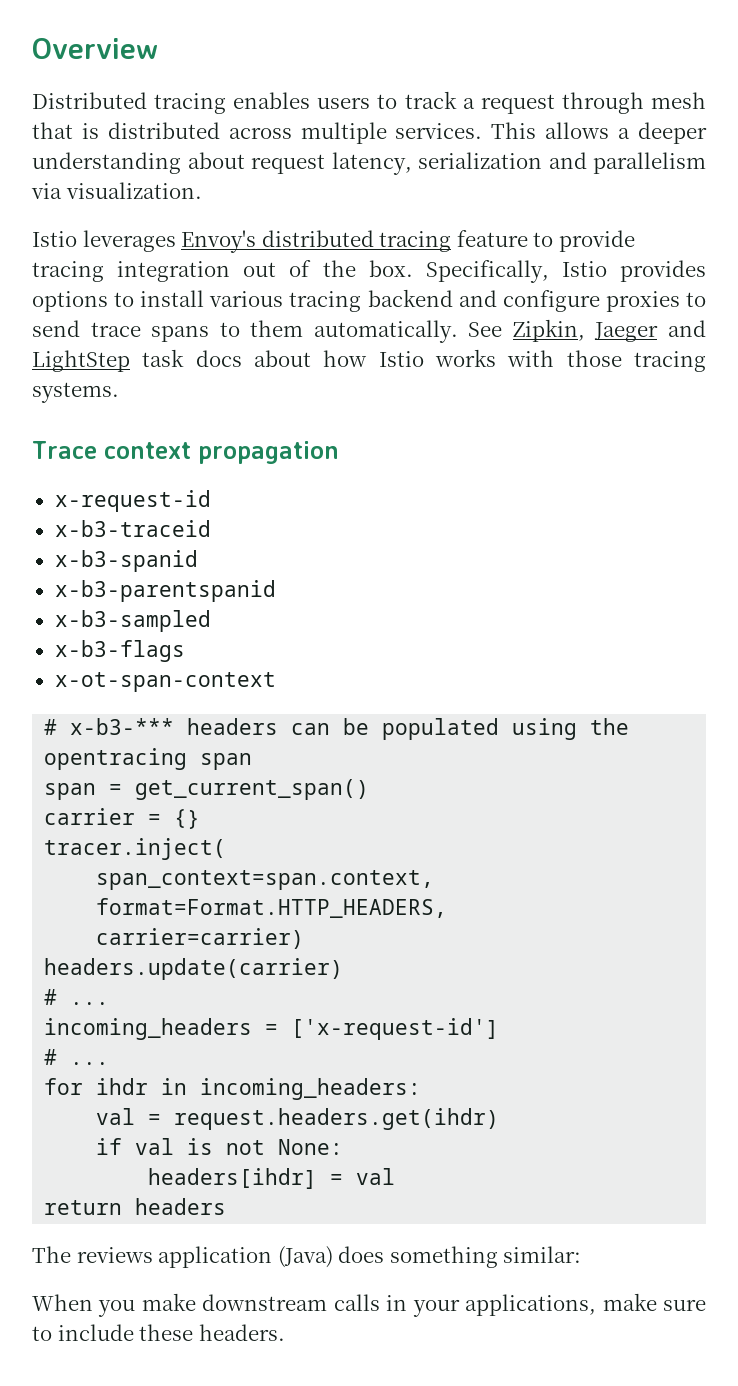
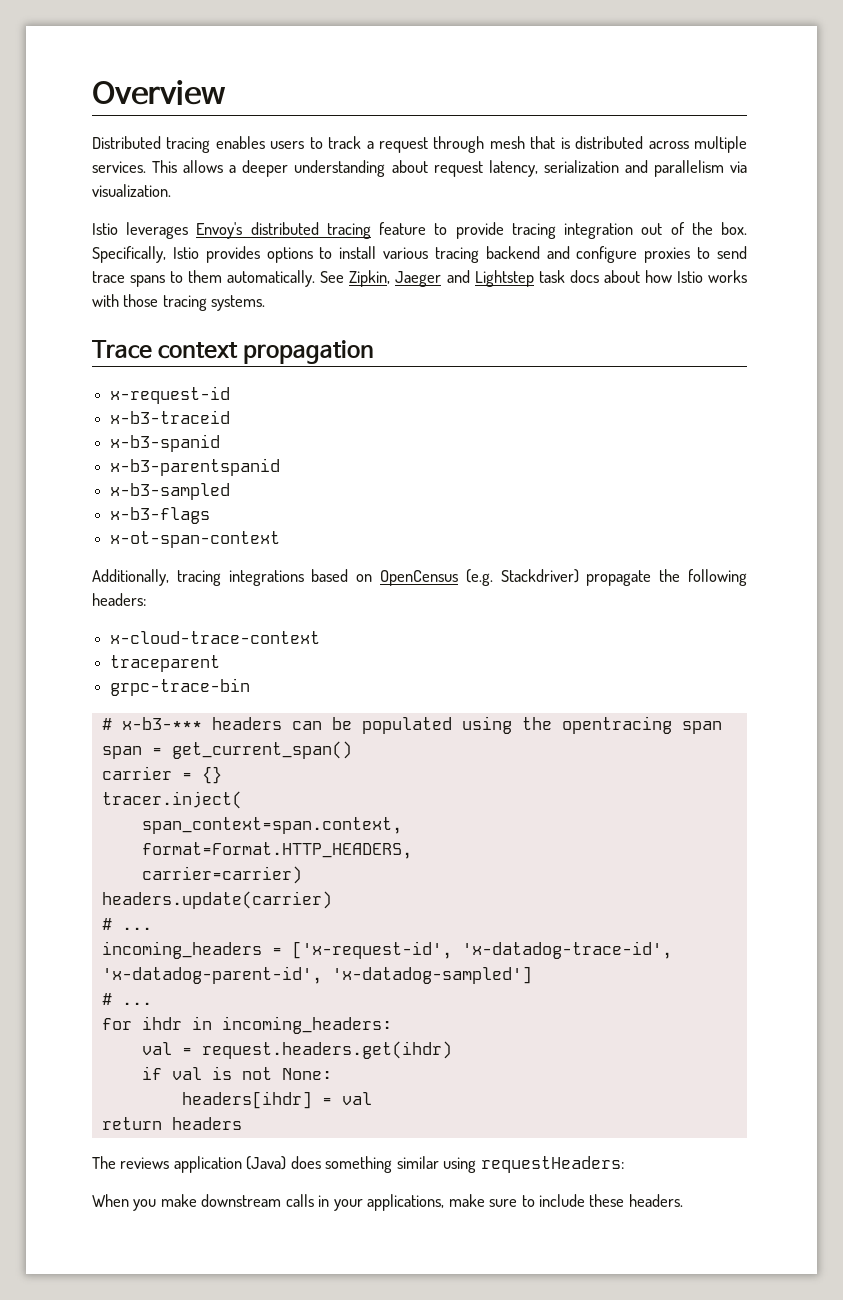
- See Zipkin, Jaeger and LightStep task docs about how Istio works with those tracing systems.
+ See Zipkin, Jaeger and Lightstep task docs about how Istio works with those tracing systems.
+ Additionally, tracing integrations based on OpenCensus (e.g. Stackdriver) propagate the following headers:
+ x-cloud-trace-context
+ traceparent
+ grpc-trace-bin
- incoming_headers = ['x-request-id']
+ incoming_headers = ['x-request-id', 'x-datadog-trace-id', 'x-datadog-parent-id', 'x-datadog-sampled']
- The reviews application (Java) does something similar:
+ The reviews application (Java) does something similar using requestHeaders:

